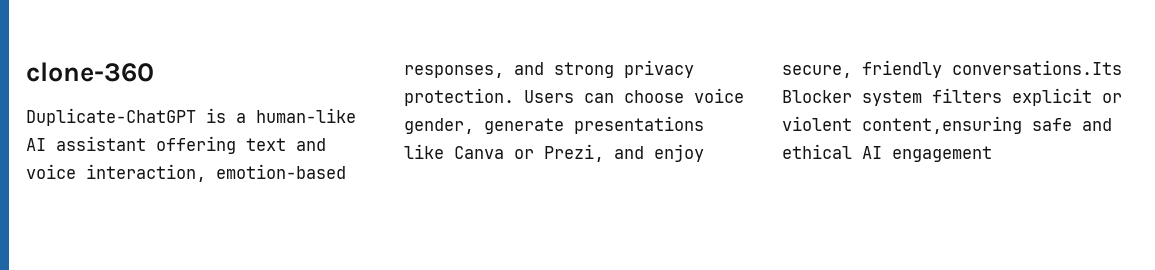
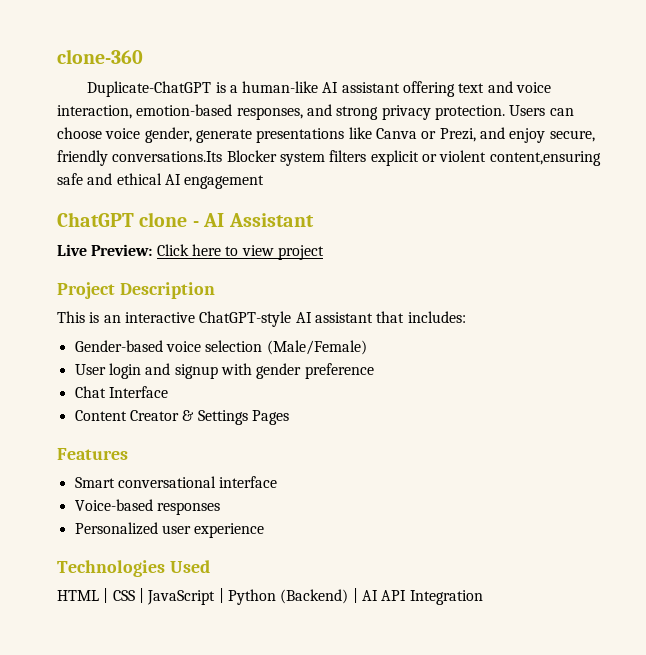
+ ChatGPT clone - AI Assistant
+ Live Preview: Click here to view project
+ Project Description
+ This is an interactive ChatGPT-style AI assistant that includes:
+ Gender-based voice selection (Male/Female)
+ User login and signup with gender preference
+ Chat Interface
+ Content Creator & Settings Pages
+ Features
+ Smart conversational interface
+ Voice-based responses
+ Personalized user experience
+ Technologies Used
+ HTML | CSS | JavaScript | Python (Backend) | AI API Integration

